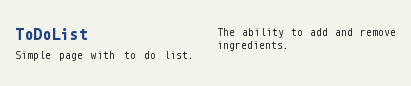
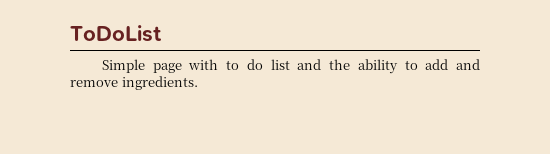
- Simple page with to do list. The ability to add and remove ingredients.
+ Simple page with to do list and the ability to add and remove ingredients.

